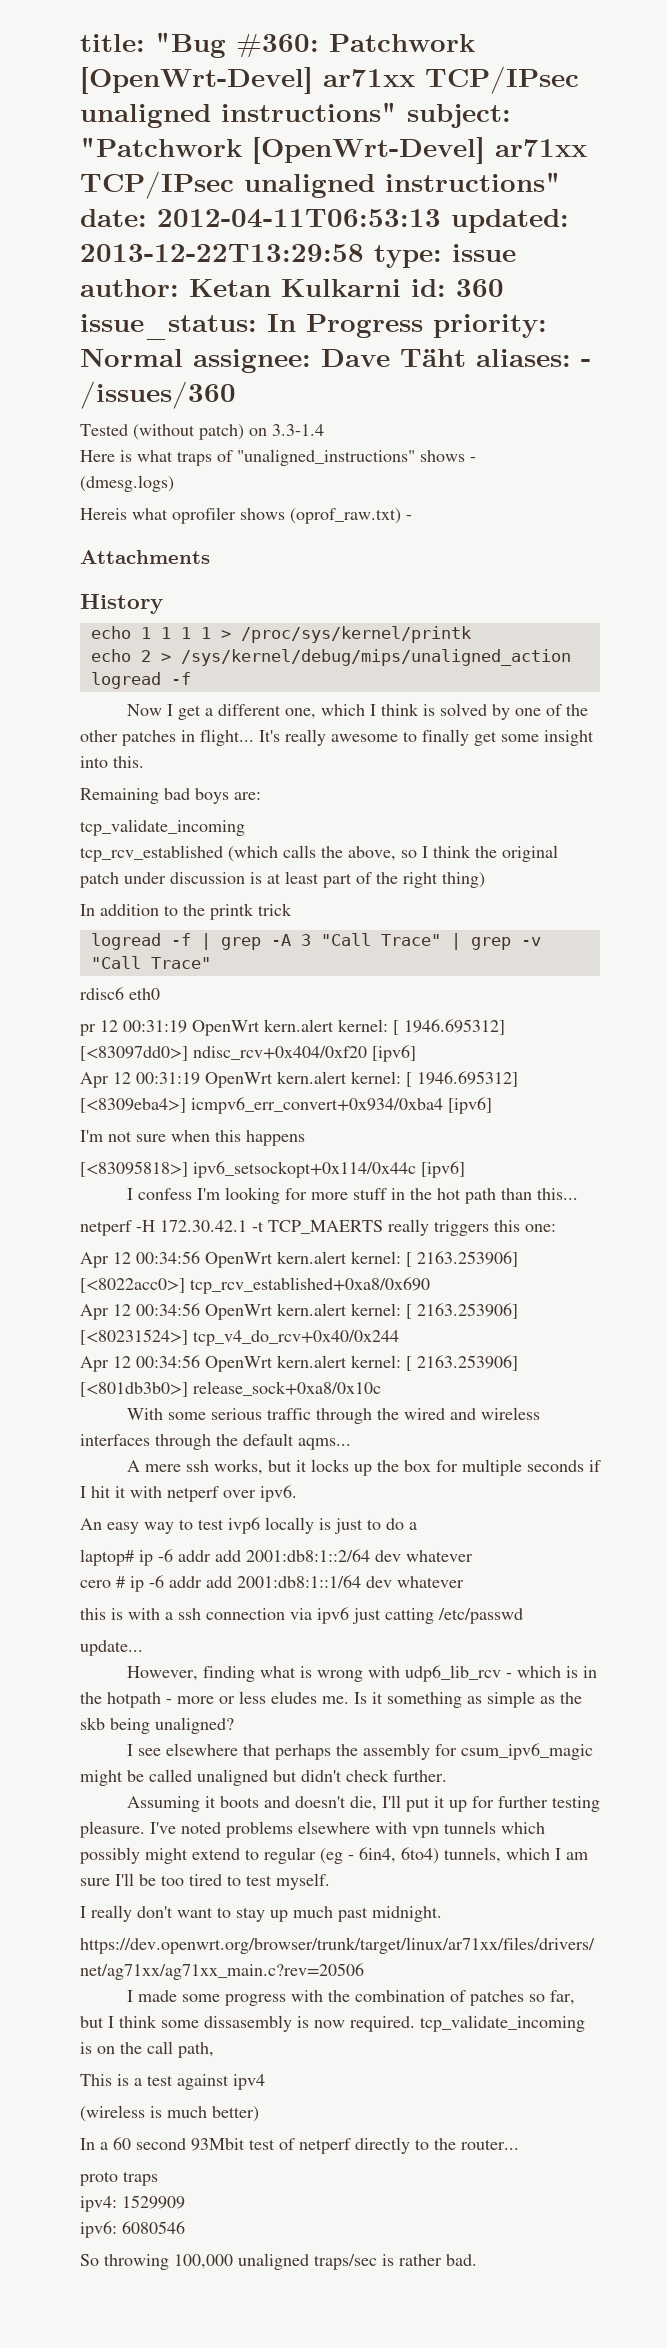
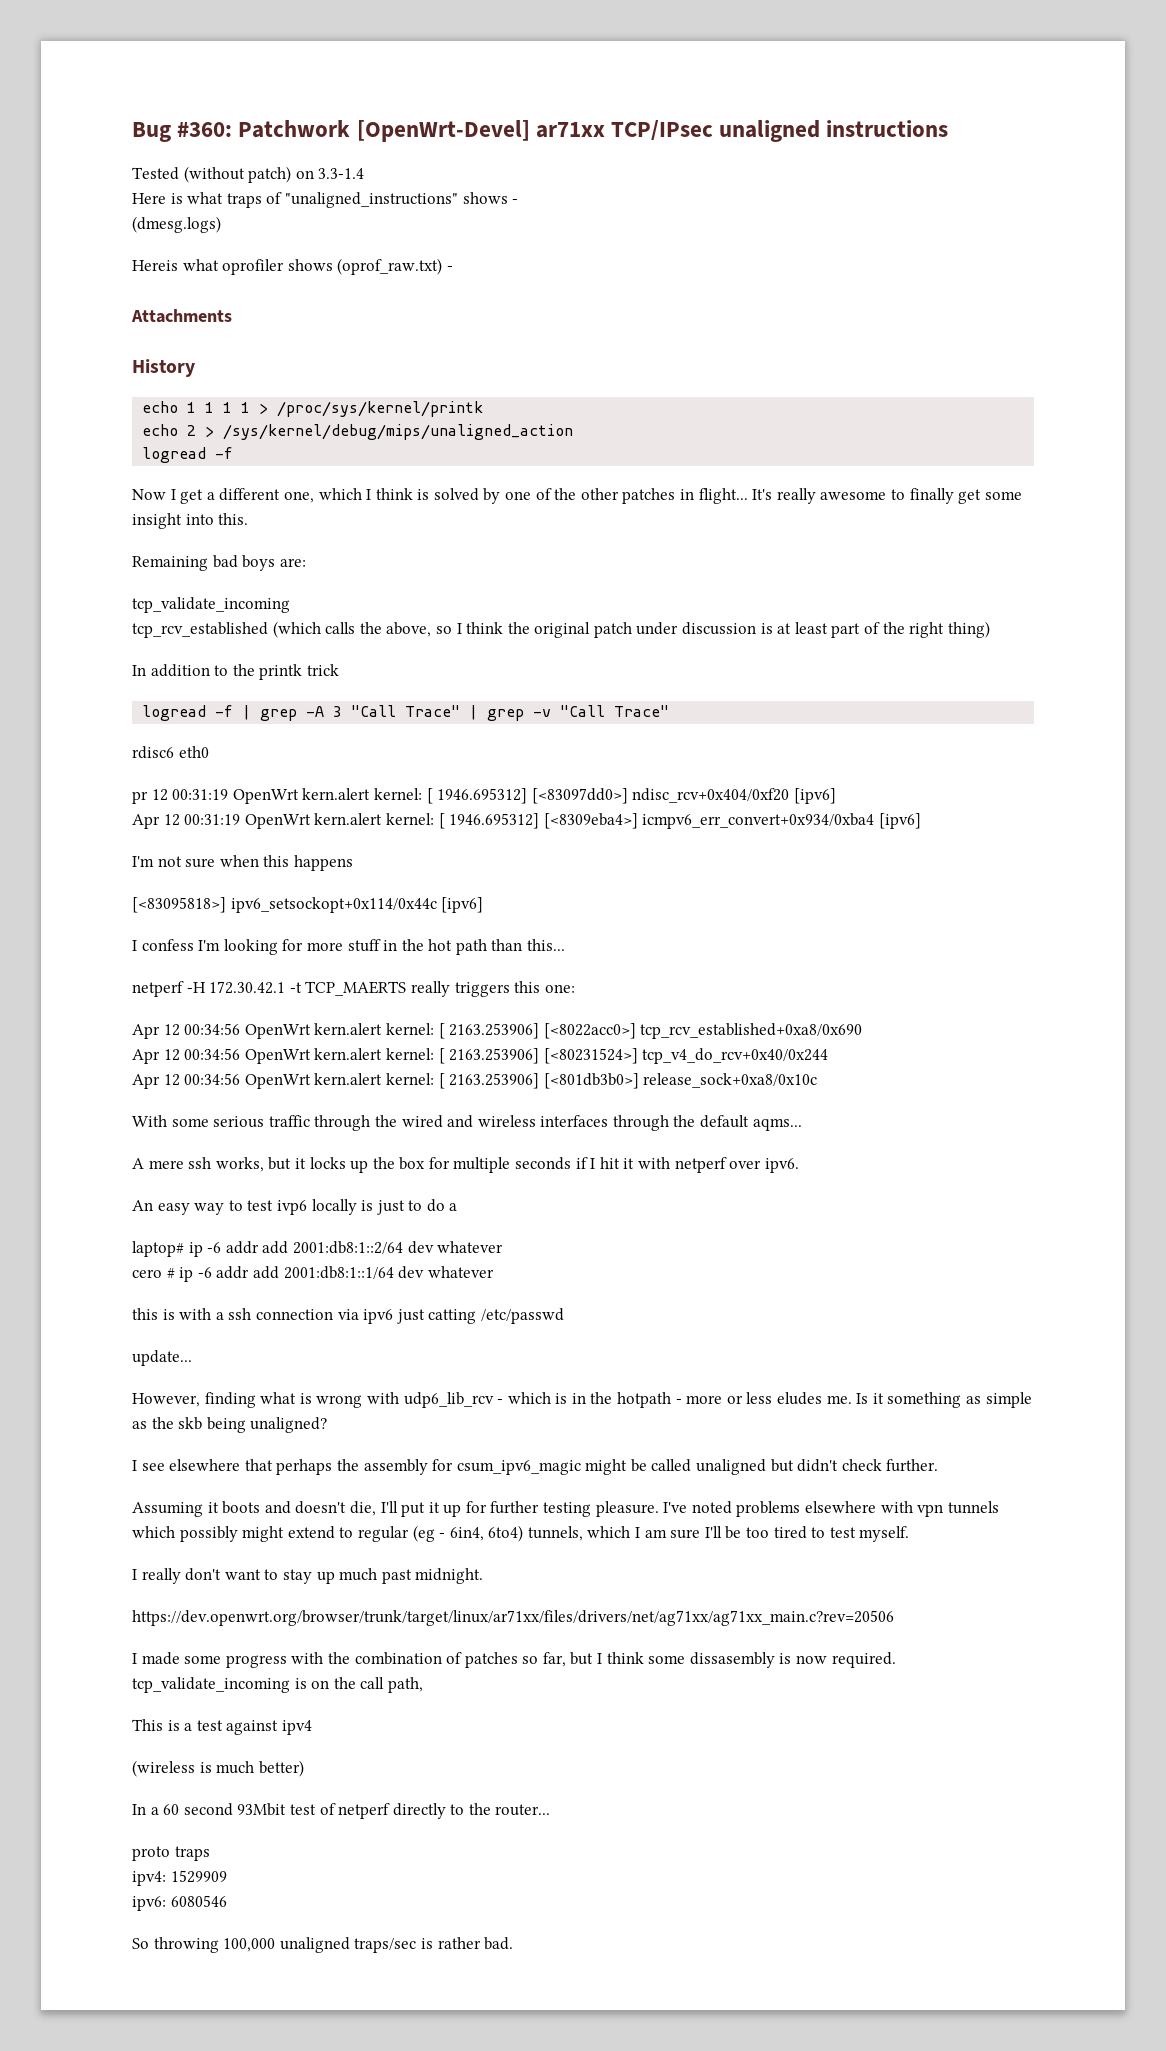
- title: "Bug #360: Patchwork [OpenWrt-Devel] ar71xx TCP/IPsec unaligned instructions" subject: "Patchwork [OpenWrt-Devel] ar71xx TCP/IPsec unaligned instructions" date: 2012-04-11T06:53:13 updated: 2013-12-22T13:29:58 type: issue author: Ketan Kulkarni id: 360 issue_status: In Progress priority: Normal assignee: Dave Täht aliases: - /issues/360
+ Bug #360: Patchwork [OpenWrt-Devel] ar71xx TCP/IPsec unaligned instructions

